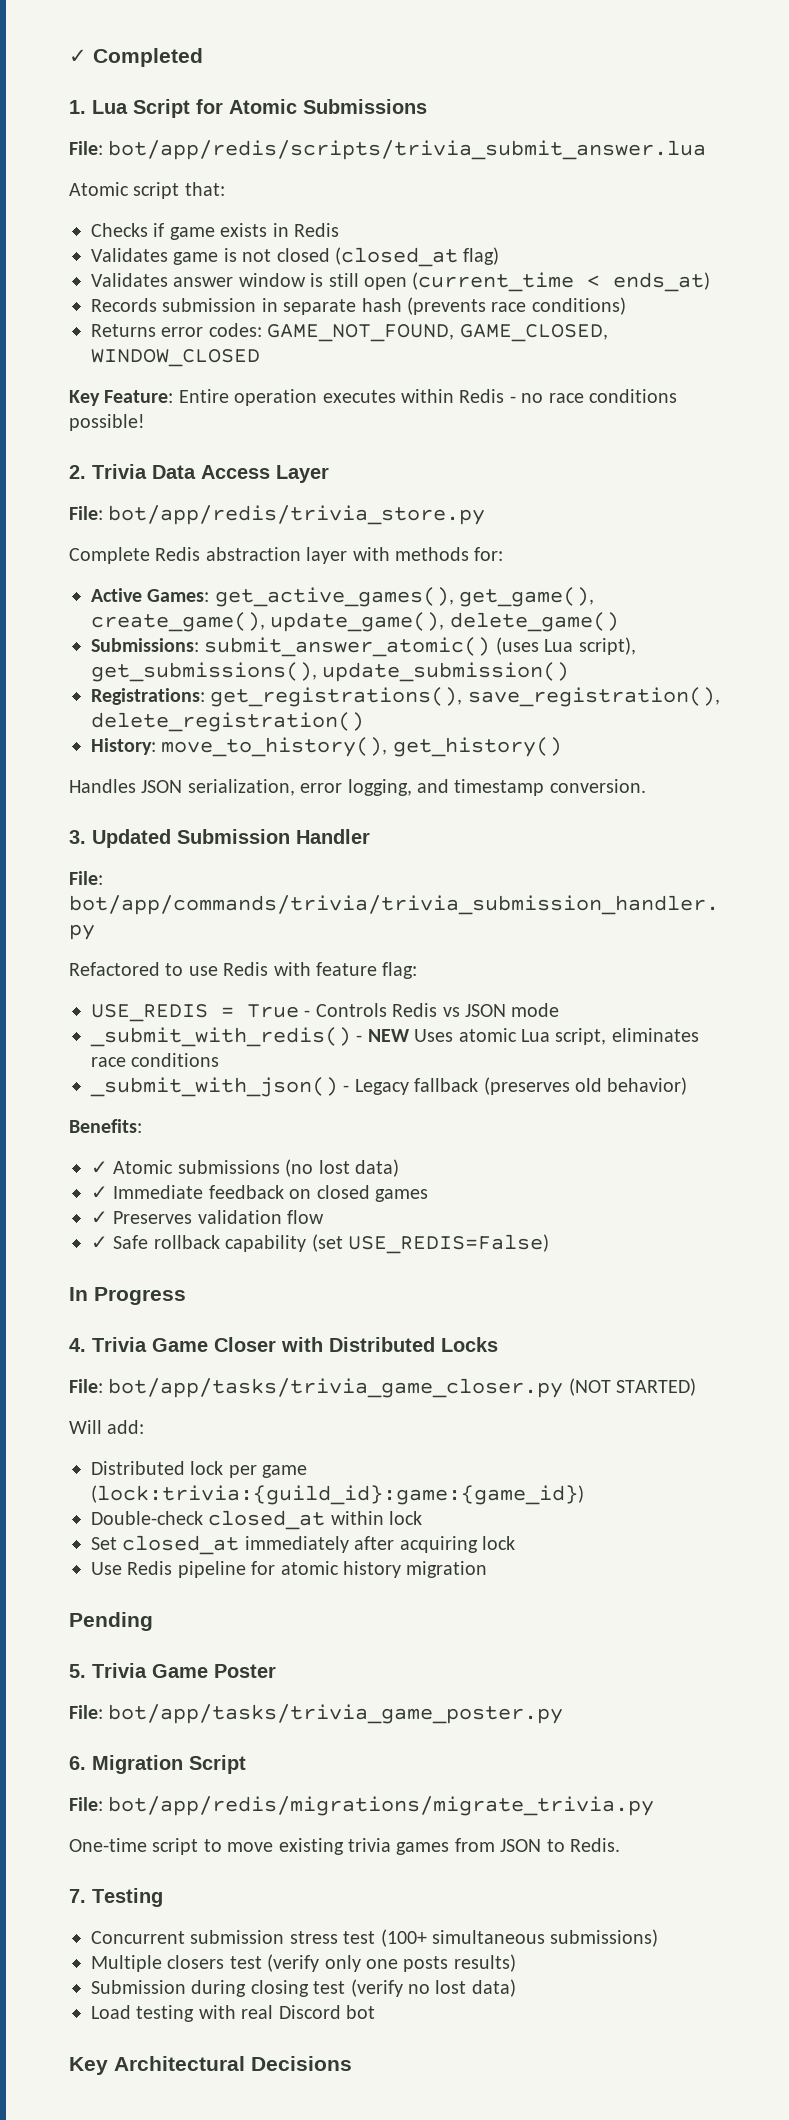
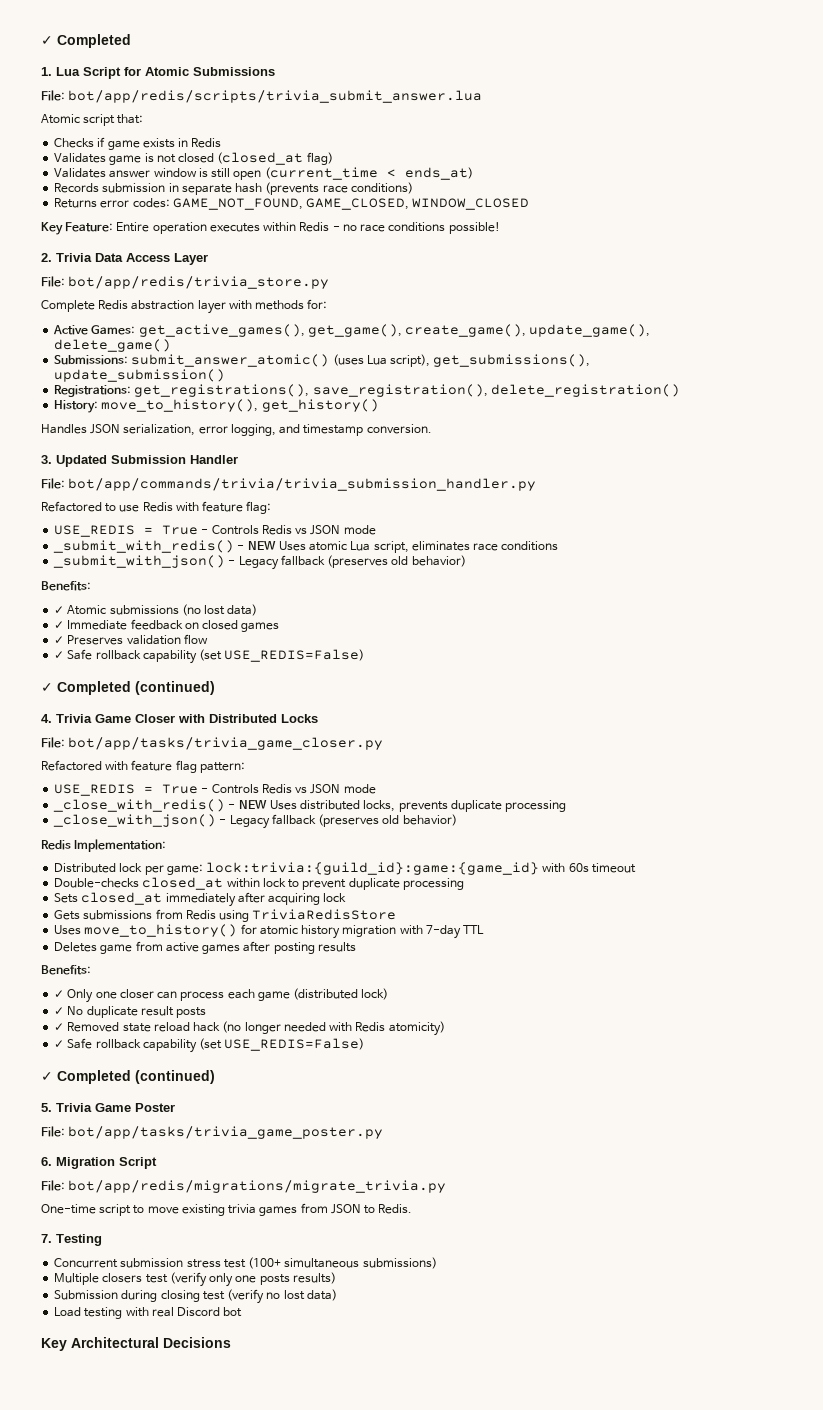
  ✓ Preserves validation flow
  ✓ Safe rollback capability (set USE_REDIS=False)
- In Progress
+ ✓ Completed (continued)
- File: bot/app/tasks/trivia_game_closer.py (NOT STARTED)
- Will add:
- Distributed lock per game (lock:trivia:{guild_id}:game:{game_id})
- Double-check closed_at within lock
- Set closed_at immediately after acquiring lock
+ File: bot/app/tasks/trivia_game_closer.py
+ Refactored with feature flag pattern:
+ USE_REDIS = True - Controls Redis vs JSON mode
+ _close_with_redis() - NEW Uses distributed locks, prevents duplicate processing
+ _close_with_json() - Legacy fallback (preserves old behavior)
+ Redis Implementation:
+ Distributed lock per game: lock:trivia:{guild_id}:game:{game_id} with 60s timeout
+ Double-checks closed_at within lock to prevent duplicate processing
+ Sets closed_at immediately after acquiring lock
- Use Redis pipeline for atomic history migration
- Pending
+ Gets submissions from Redis using TriviaRedisStore
+ Uses move_to_history() for atomic history migration with 7-day TTL
+ Deletes game from active games after posting results
+ Benefits:
+ ✓ Only one closer can process each game (distributed lock)
+ ✓ No duplicate result posts
+ ✓ Removed state reload hack (no longer needed with Redis atomicity)
+ ✓ Safe rollback capability (set USE_REDIS=False)
+ ✓ Completed (continued)

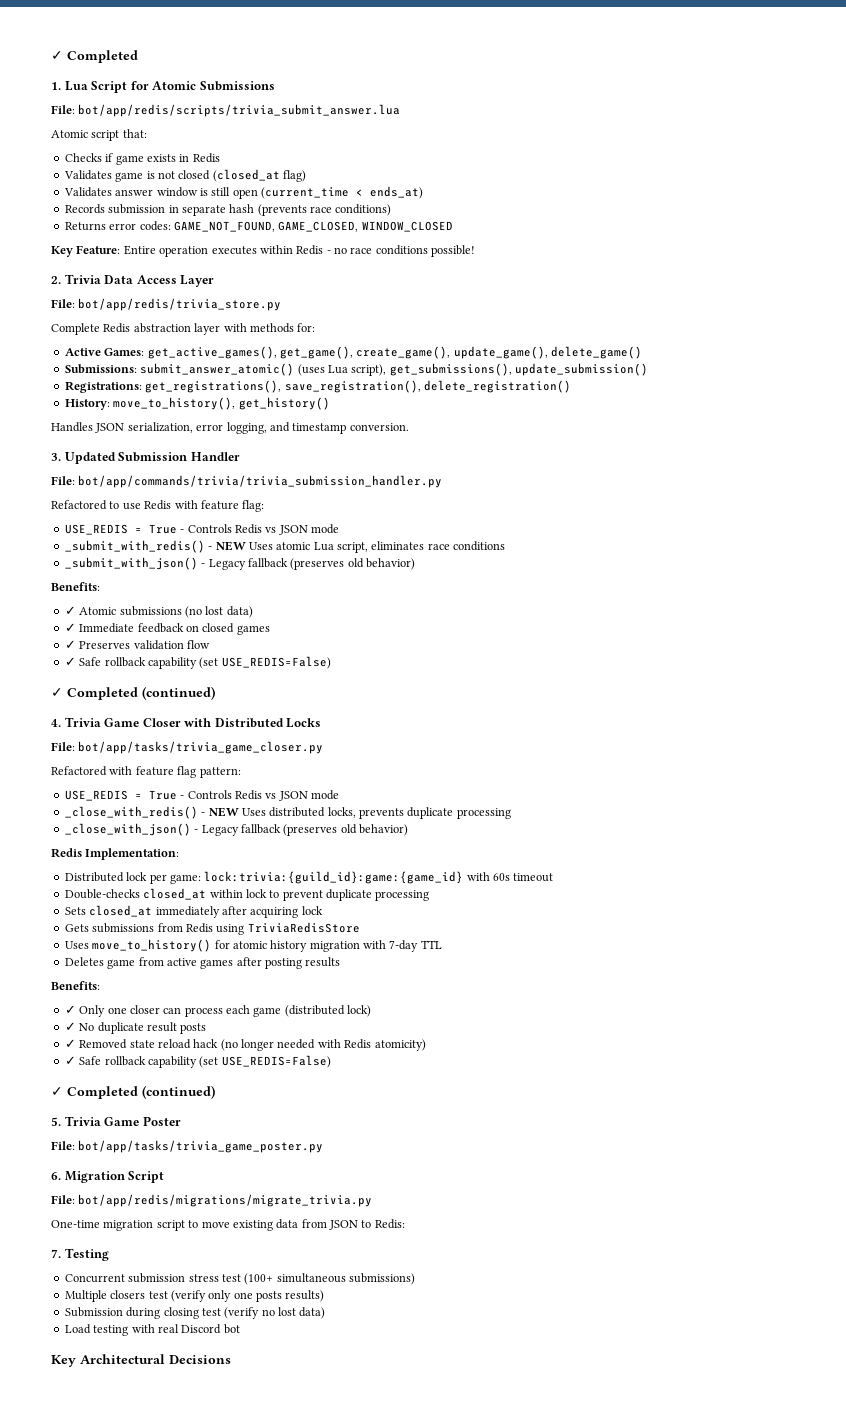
- One-time script to move existing trivia games from JSON to Redis.
+ One-time migration script to move existing data from JSON to Redis:

